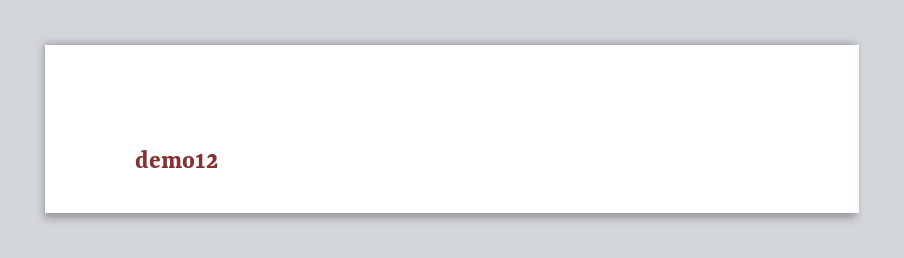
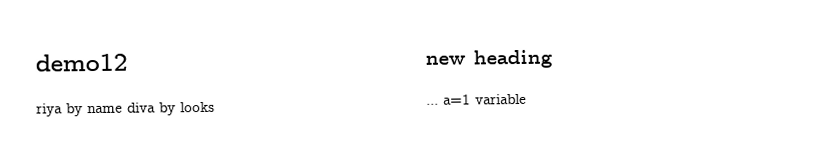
+ riya by name diva by looks
+ new heading
+ ... a=1 variable

